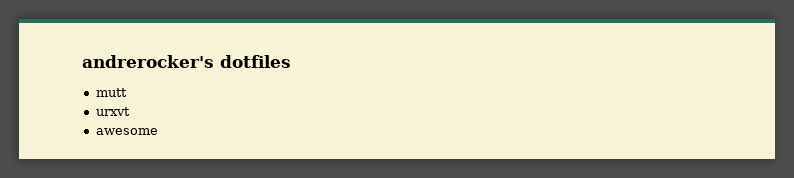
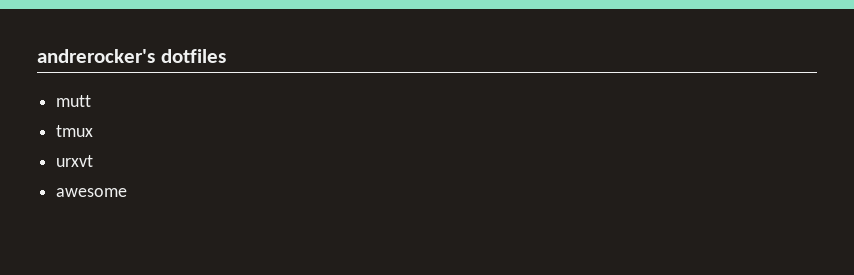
+ tmux

